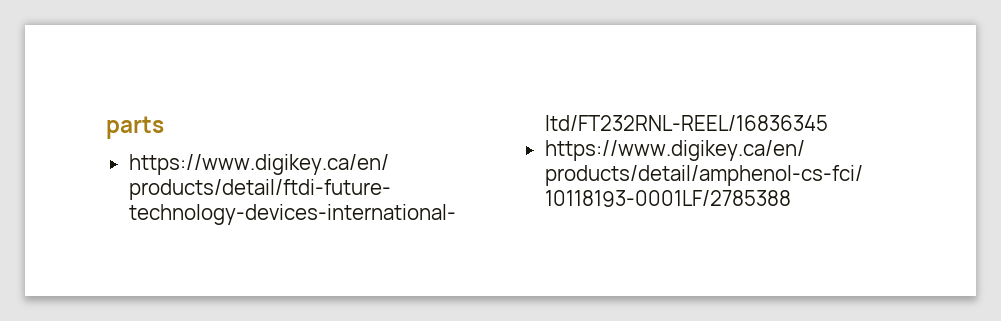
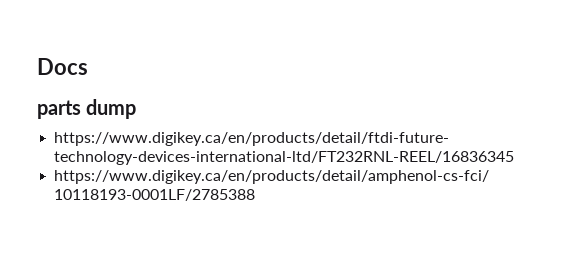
+ Docs
- parts
+ parts dump

